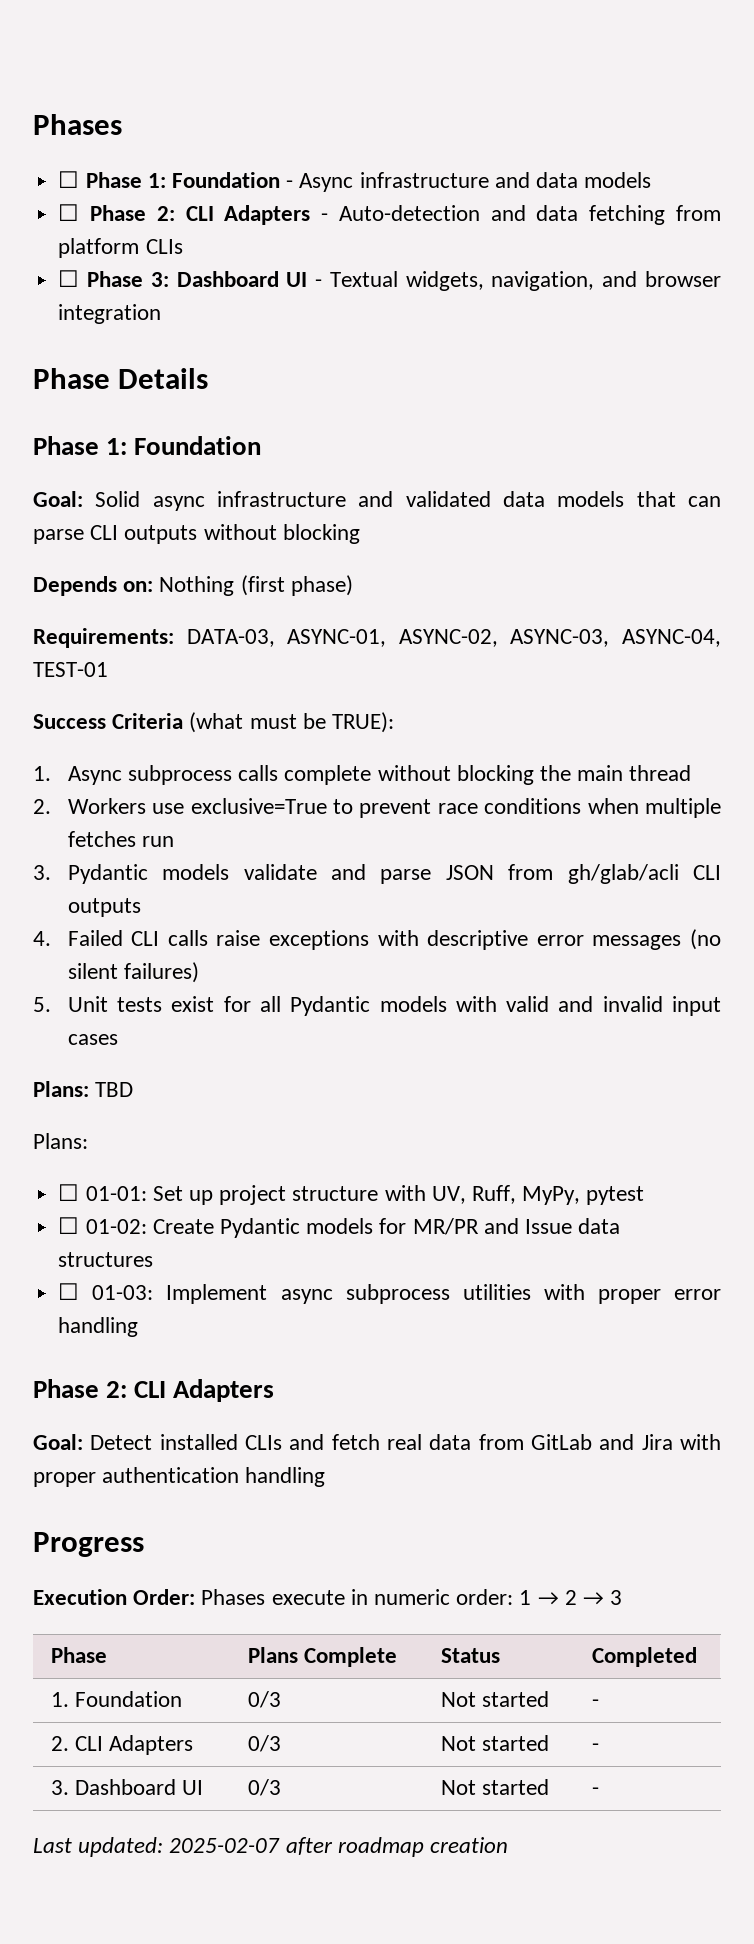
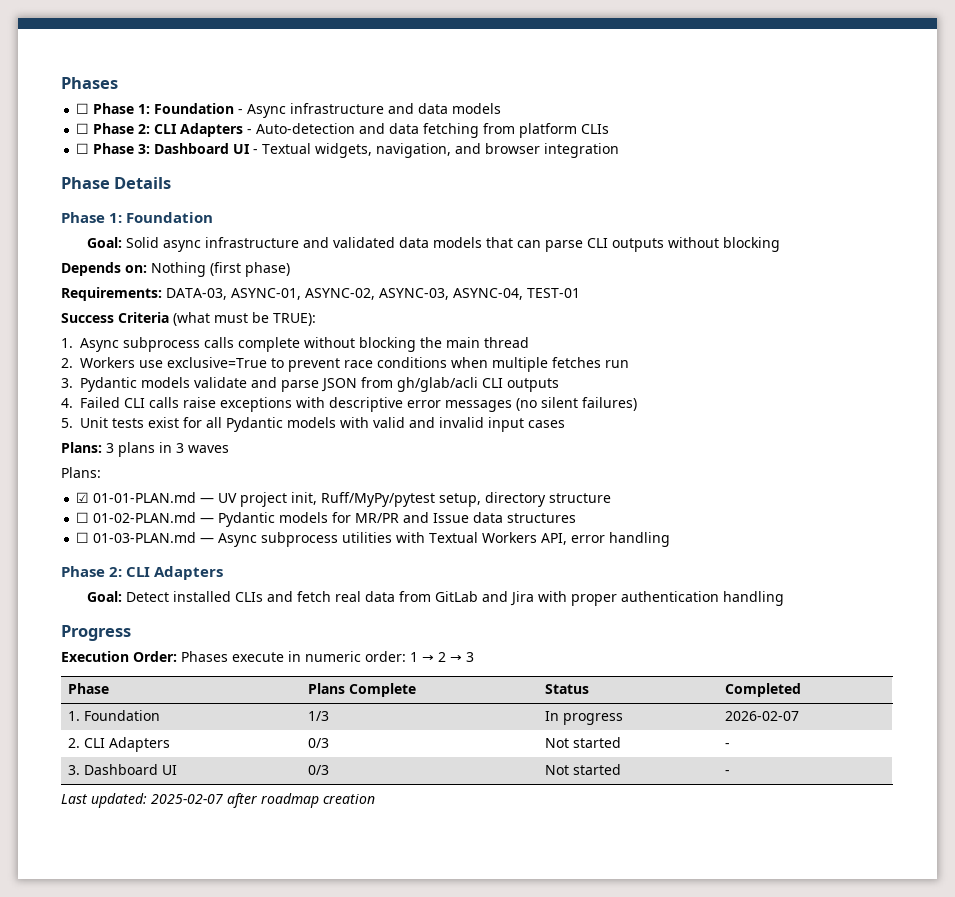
- Plans: TBD
+ Plans: 3 plans in 3 waves
  Plans:
- ☐ 01-01: Set up project structure with UV, Ruff, MyPy, pytest
- ☐ 01-02: Create Pydantic models for MR/PR and Issue data structures
+ ☑ 01-01-PLAN.md — UV project init, Ruff/MyPy/pytest setup, directory structure
+ ☐ 01-02-PLAN.md — Pydantic models for MR/PR and Issue data structures
- ☐ 01-03: Implement async subprocess utilities with proper error handling
+ ☐ 01-03-PLAN.md — Async subprocess utilities with Textual Workers API, error handling
- 1. Foundation | 0/3 | Not started | -
+ 1. Foundation | 1/3 | In progress | 2026-02-07

